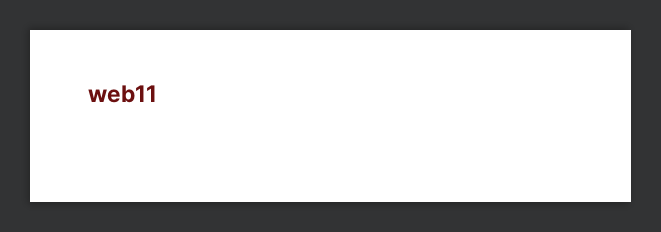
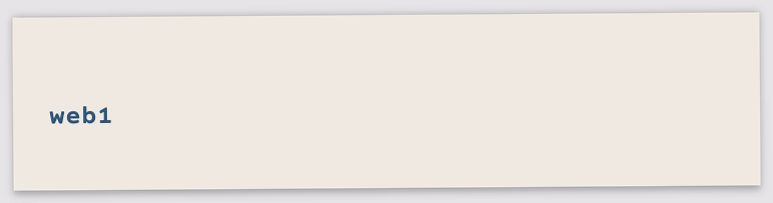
- web11
+ web1

